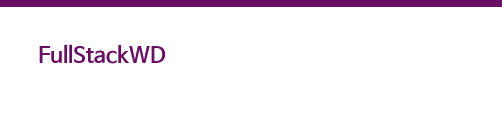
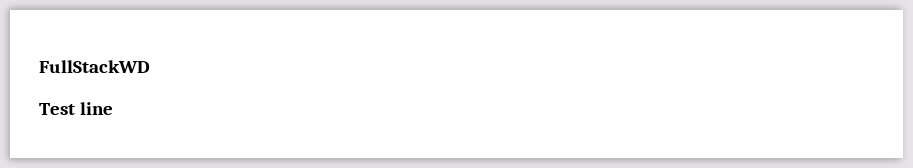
+ Test line

